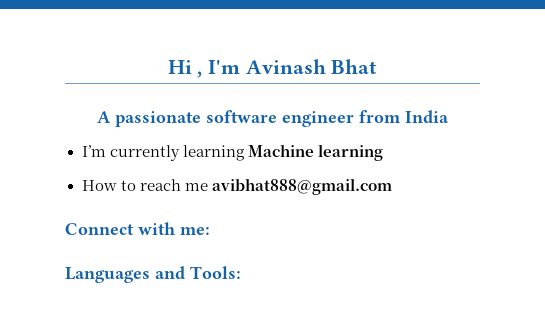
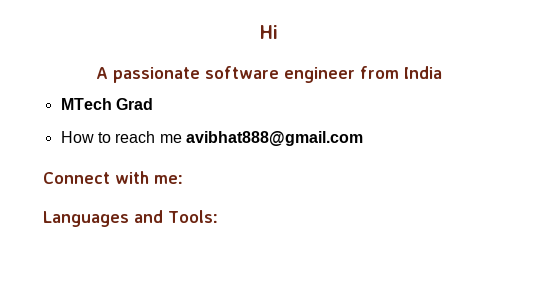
- Hi , I'm Avinash Bhat
+ Hi
- I’m currently learning Machine learning
+ MTech Grad

